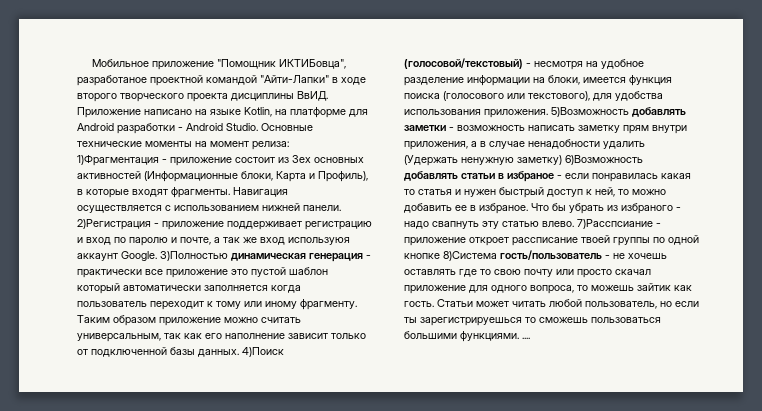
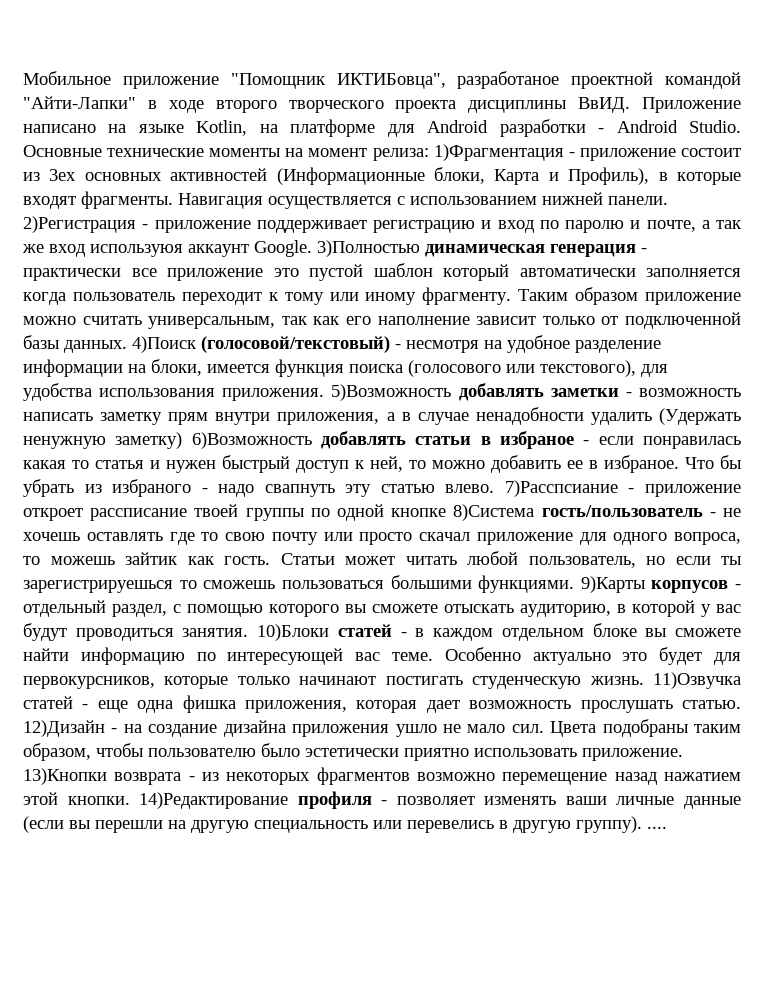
- Статьи может читать любой пользователь, но если ты зарегистрируешься то сможешь пользоваться большими функциями. ....
+ Статьи может читать любой пользователь, но если ты зарегистрируешься то сможешь пользоваться большими функциями. 9)Карты корпусов - отдельный раздел, с помощью которого вы сможете отыскать аудиторию, в которой у вас будут проводиться занятия. 10)Блоки статей - в каждом отдельном блоке вы сможете найти информацию по интересующей вас теме. Особенно актуально это будет для первокурсников, которые только начинают постигать студенческую жизнь. 11)Озвучка статей - еще одна фишка приложения, которая дает возможность прослушать статью. 12)Дизайн - на создание дизайна приложения ушло не мало сил. Цвета подобраны таким образом, чтобы пользователю было эстетически приятно использовать приложение. 13)Кнопки возврата - из некоторых фрагментов возможно перемещение назад нажатием этой кнопки. 14)Редактирование профиля - позволяет изменять ваши личные данные (если вы перешли на другую специальность или перевелись в другую группу). ....

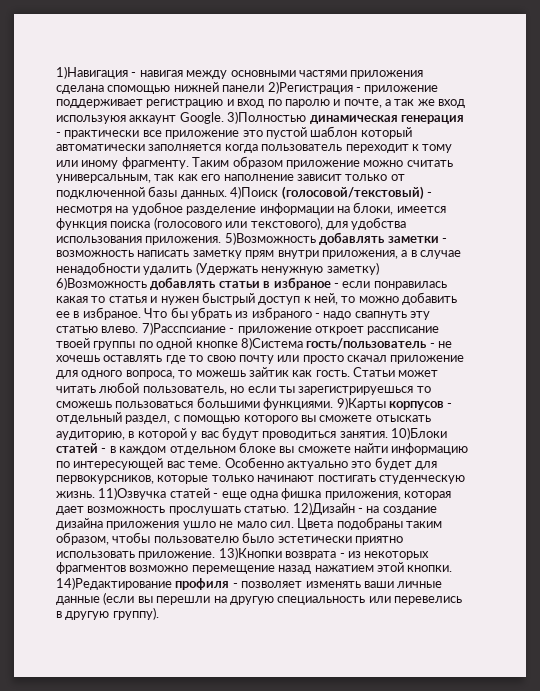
- Мобильное приложение "Помощник ИКТИБовца", разработаное проектной командой "Айти-Лапки" в ходе второго творческого проекта дисциплины ВвИД. Приложение написано на языке Kotlin, на платформе для Android разработки - Android Studio. Основные технические моменты на момент релиза: 1)Фрагментация - приложение состоит из 3ех основных активностей (Информационные блоки, Карта и Профиль), в которые входят фрагменты. Навигация осуществляется с использованием нижней панели. 2)Регистрация - приложение поддерживает регистрацию и вход по паролю и почте, а так же вход используюя аккаунт Google.
+ 1)Навигация - навигая между основными частями приложения сделана спомощью нижней панели 2)Регистрация - приложение поддерживает регистрацию и вход по паролю и почте, а так же вход используюя аккаунт Google.
- 14)Редактирование профиля - позволяет изменять ваши личные данные (если вы перешли на другую специальность или перевелись в другую группу). ....
+ 14)Редактирование профиля - позволяет изменять ваши личные данные (если вы перешли на другую специальность или перевелись в другую группу).

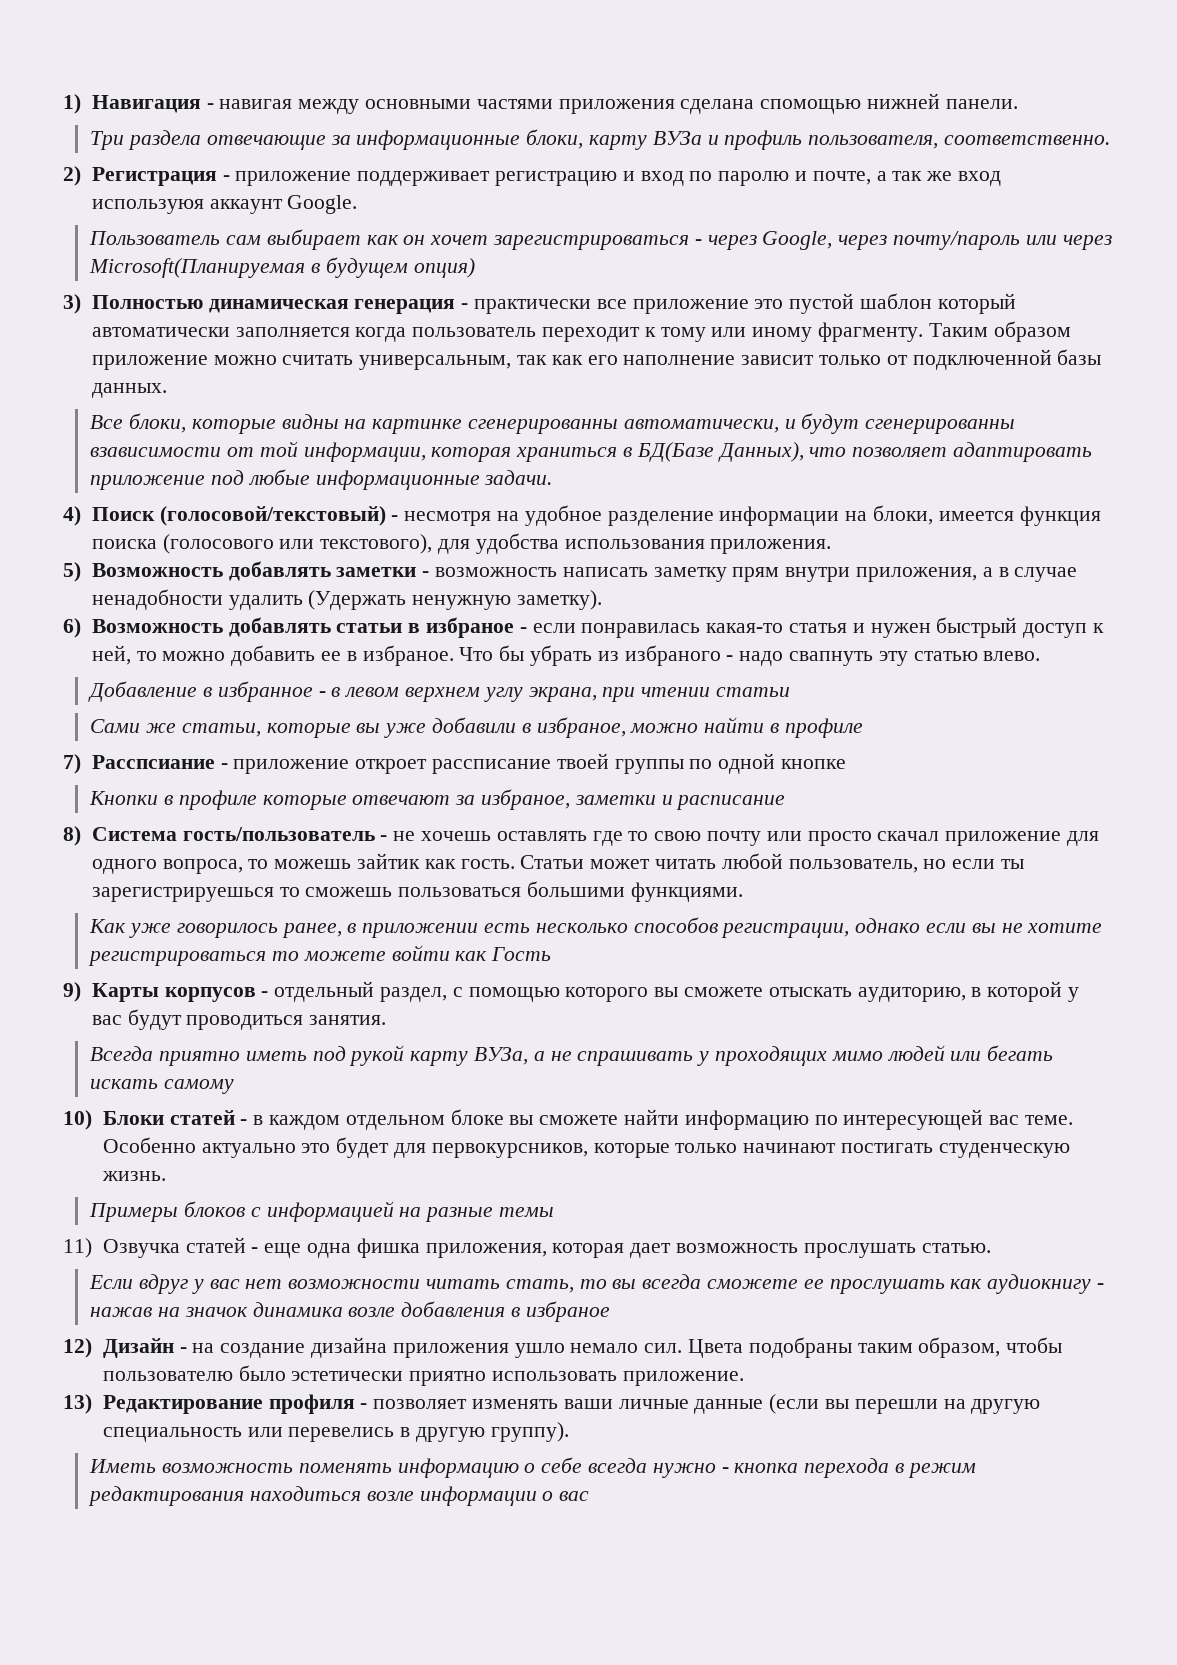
- 1)Навигация - навигая между основными частями приложения сделана спомощью нижней панели 2)Регистрация - приложение поддерживает регистрацию и вход по паролю и почте, а так же вход используюя аккаунт Google. 3)Полностью динамическая генерация - практически все приложение это пустой шаблон который автоматически заполняется когда пользователь переходит к тому или иному фрагменту.
+ 1) Навигация - навигая между основными частями приложения сделана спомощью нижней панели.
+ Три раздела отвечающие за информационные блоки, карту ВУЗа и профиль пользователя, соответственно.
+ 2) Регистрация - приложение поддерживает регистрацию и вход по паролю и почте, а так же вход используюя аккаунт Google.
+ Пользователь сам выбирает как он хочет зарегистрироваться - через Google, через почту/пароль или через Microsoft(Планируемая в будущем опция)
+ 3) Полностью динамическая генерация - практически все приложение это пустой шаблон который автоматически заполняется когда пользователь переходит к тому или иному фрагменту.
- Таким образом приложение можно считать универсальным, так как его наполнение зависит только от подключенной базы данных. 4)Поиск (голосовой/текстовый) - несмотря на удобное разделение информации на блоки, имеется функция поиска (голосового или текстового), для удобства использования приложения. 5)Возможность добавлять заметки - возможность написать заметку прям внутри приложения, а в случае ненадобности удалить (Удержать ненужную заметку) 6)Возможность добавлять статьи в избраное - если понравилась какая то статья и нужен быстрый доступ к ней, то можно добавить ее в избраное.
+ Таким образом приложение можно считать универсальным, так как его наполнение зависит только от подключенной базы данных.
+ Все блоки, которые видны на картинке сгенерированны автоматически, и будут сгенерированны взависимости от той информации, которая храниться в БД(Базе Данных), что позволяет адаптировать приложение под любые информационные задачи.
+ 4) Поиск (голосовой/текстовый) - несмотря на удобное разделение информации на блоки, имеется функция поиска (голосового или текстового), для удобства использования приложения.
+ 5) Возможность добавлять заметки - возможность написать заметку прям внутри приложения, а в случае ненадобности удалить (Удержать ненужную заметку).
+ 6) Возможность добавлять статьи в избраное - если понравилась какая-то статья и нужен быстрый доступ к ней, то можно добавить ее в избраное.
- Что бы убрать из избраного - надо свапнуть эту статью влево. 7)Расспсиание - приложение откроет рассписание твоей группы по одной кнопке 8)Система гость/пользователь - не хочешь оставлять где то свою почту или просто скачал приложение для одного вопроса, то можешь зайтик как гость.
+ Что бы убрать из избраного - надо свапнуть эту статью влево.
+ Добавление в избранное - в левом верхнем углу экрана, при чтении статьи
+ Сами же статьи, которые вы уже добавили в избраное, можно найти в профиле
+ 7) Расспсиание - приложение откроет рассписание твоей группы по одной кнопке
+ Кнопки в профиле которые отвечают за избраное, заметки и расписание
+ 8) Система гость/пользователь - не хочешь оставлять где то свою почту или просто скачал приложение для одного вопроса, то можешь зайтик как гость.
- Статьи может читать любой пользователь, но если ты зарегистрируешься то сможешь пользоваться большими функциями. 9)Карты корпусов - отдельный раздел, с помощью которого вы сможете отыскать аудиторию, в которой у вас будут проводиться занятия. 10)Блоки статей - в каждом отдельном блоке вы сможете найти информацию по интересующей вас теме.
+ Статьи может читать любой пользователь, но если ты зарегистрируешься то сможешь пользоваться большими функциями.
+ Как уже говорилось ранее, в приложении есть несколько способов регистрации, однако если вы не хотите регистрироваться то можете войти как Гость
+ 9) Карты корпусов - отдельный раздел, с помощью которого вы сможете отыскать аудиторию, в которой у вас будут проводиться занятия.
+ Всегда приятно иметь под рукой карту ВУЗа, а не спрашивать у проходящих мимо людей или бегать искать самому
+ 10) Блоки статей - в каждом отдельном блоке вы сможете найти информацию по интересующей вас теме.
- Особенно актуально это будет для первокурсников, которые только начинают постигать студенческую жизнь. 11)Озвучка статей - еще одна фишка приложения, которая дает возможность прослушать статью. 12)Дизайн - на создание дизайна приложения ушло не мало сил.
+ Особенно актуально это будет для первокурсников, которые только начинают постигать студенческую жизнь.
+ Примеры блоков с информацией на разные темы
+ 11) Озвучка статей - еще одна фишка приложения, которая дает возможность прослушать статью.
+ Если вдруг у вас нет возможности читать стать, то вы всегда сможете ее прослушать как аудиокнигу - нажав на значок динамика возле добавления в избраное
+ 12) Дизайн - на создание дизайна приложения ушло немало сил.
- Цвета подобраны таким образом, чтобы пользователю было эстетически приятно использовать приложение. 13)Кнопки возврата - из некоторых фрагментов возможно перемещение назад нажатием этой кнопки. 14)Редактирование профиля - позволяет изменять ваши личные данные (если вы перешли на другую специальность или перевелись в другую группу).
+ Цвета подобраны таким образом, чтобы пользователю было эстетически приятно использовать приложение.
+ 13) Редактирование профиля - позволяет изменять ваши личные данные (если вы перешли на другую специальность или перевелись в другую группу).
+ Иметь возможность поменять информацию о себе всегда нужно - кнопка перехода в режим редактирования находиться возле информации о вас

